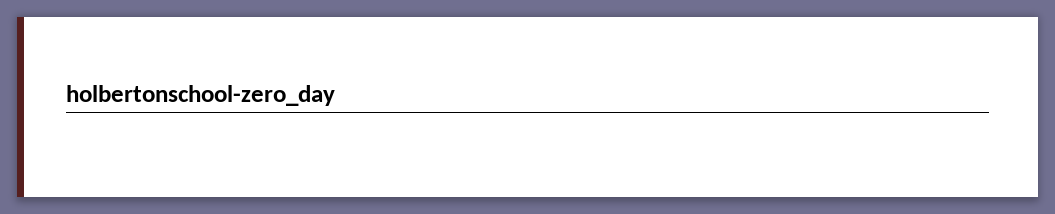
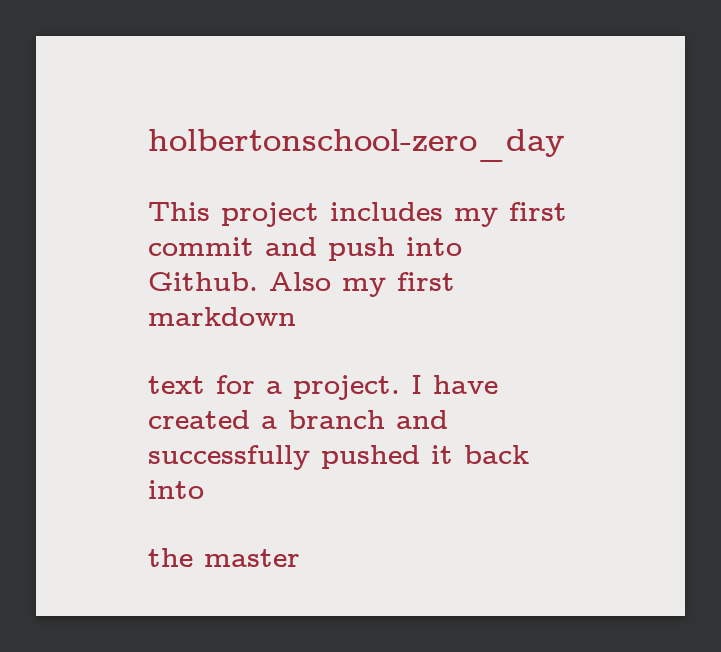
+ This project includes my first commit and push into Github. Also my first markdown
+ text for a project. I have created a branch and successfully pushed it back into
+ the master

